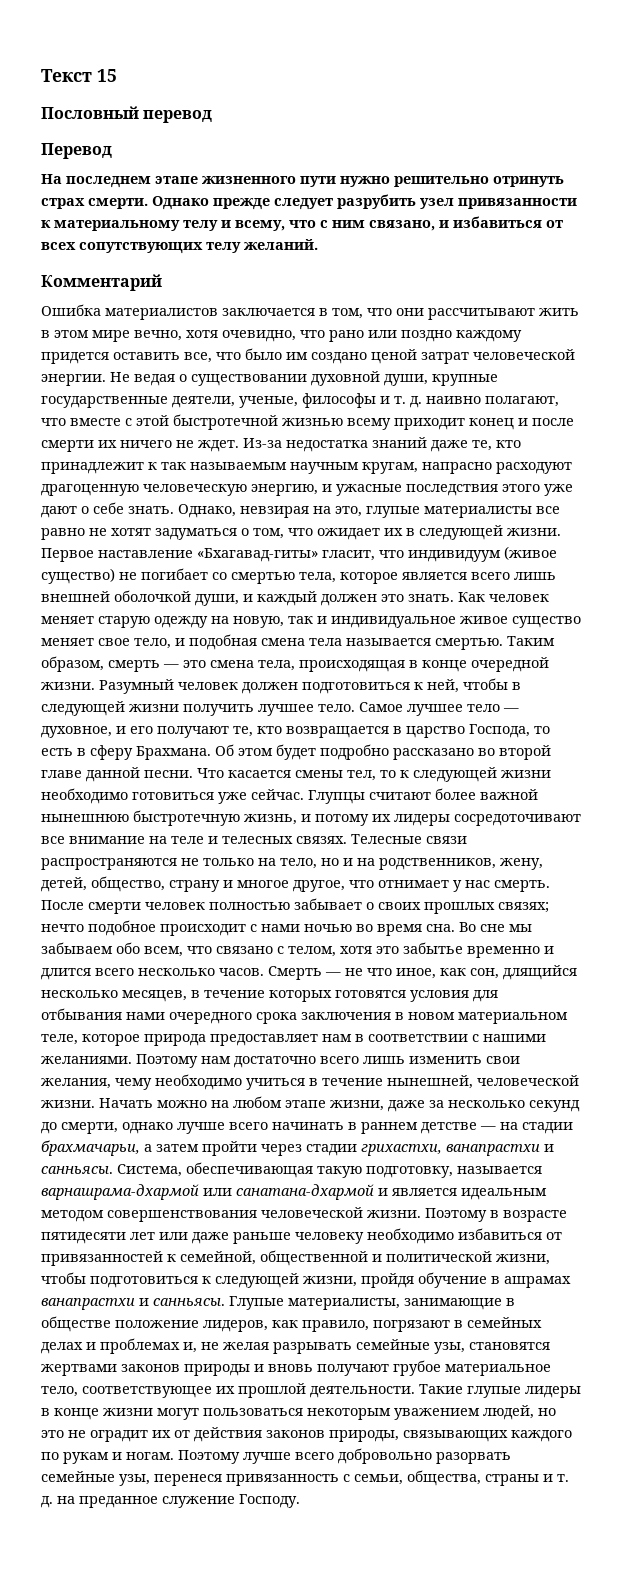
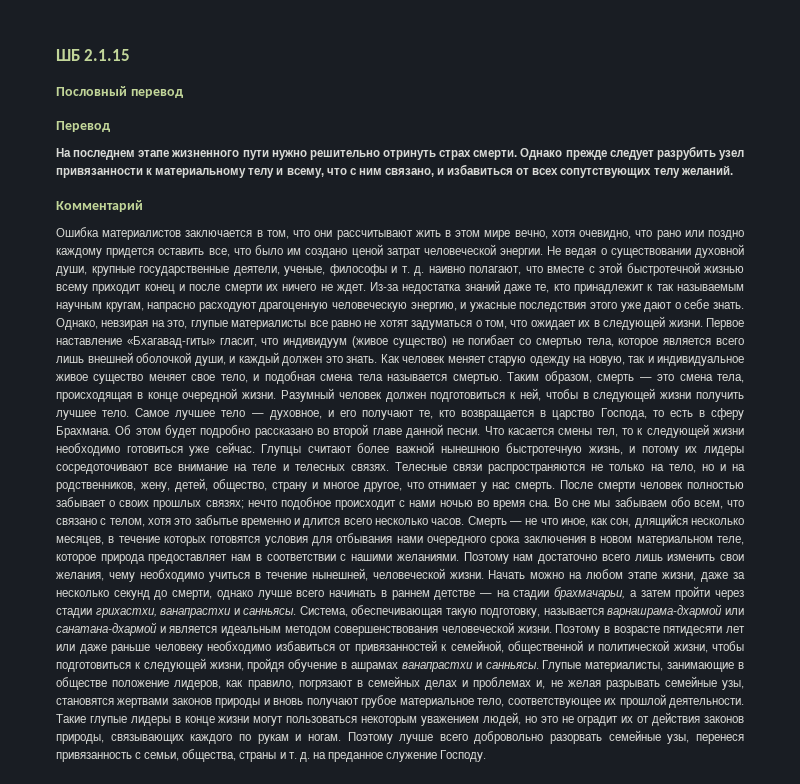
- Текст 15
+ ШБ 2.1.15

